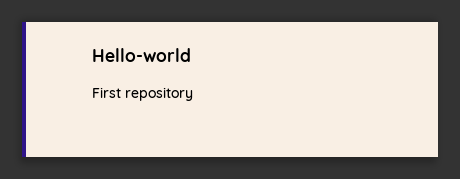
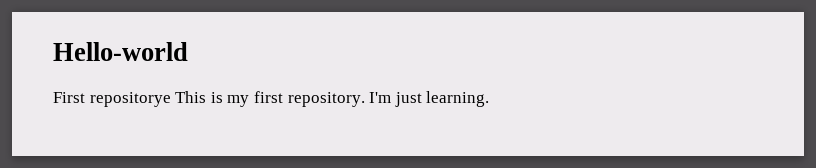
- First repository
+ First repositoryе This is my first repository. I'm just learning.

